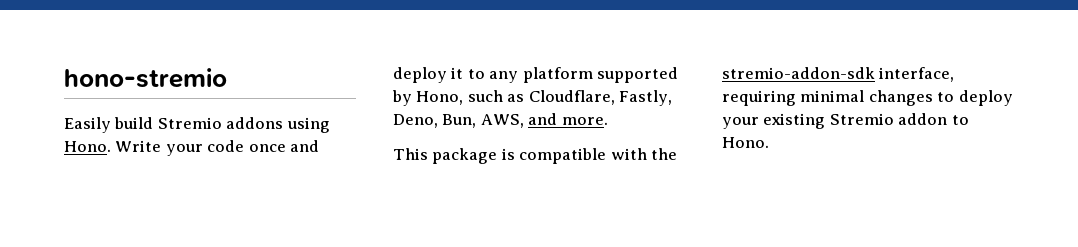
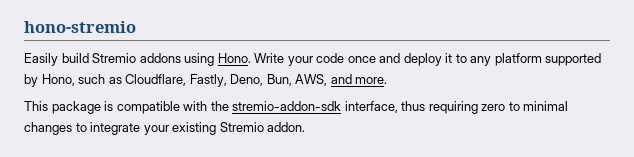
- This package is compatible with the stremio-addon-sdk interface, requiring minimal changes to deploy your existing Stremio addon to Hono.
+ This package is compatible with the stremio-addon-sdk interface, thus requiring zero to minimal changes to integrate your existing Stremio addon.

